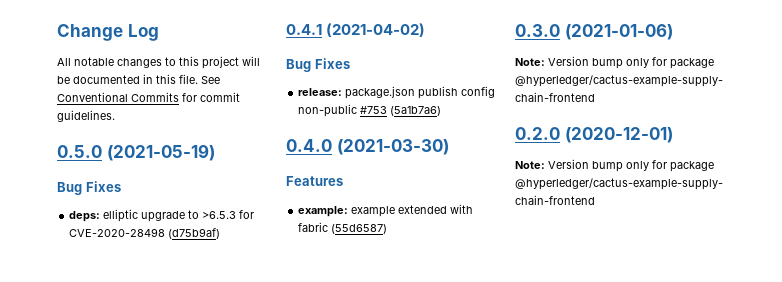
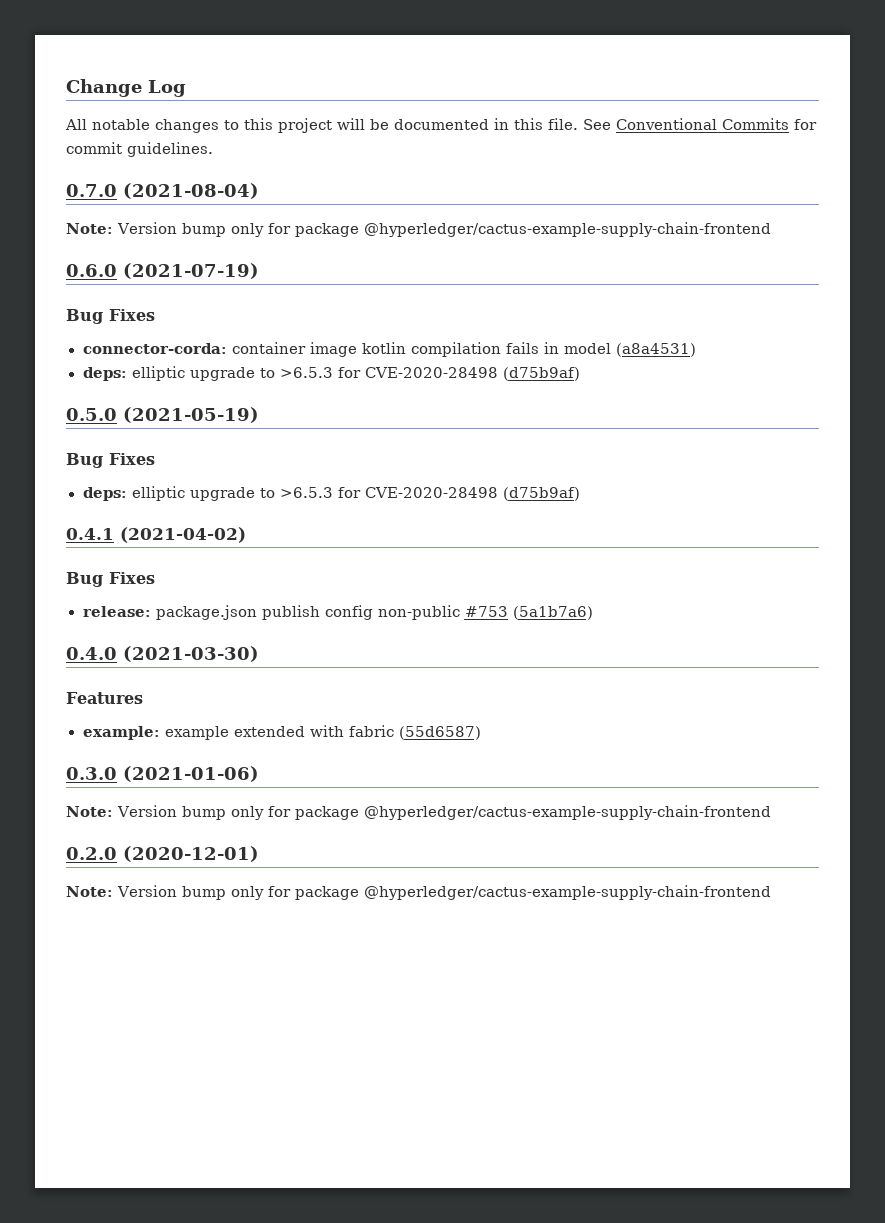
+ 0.7.0 (2021-08-04)
+ Note: Version bump only for package @hyperledger/cactus-example-supply-chain-frontend
+ 0.6.0 (2021-07-19)
+ Bug Fixes
+ connector-corda: container image kotlin compilation fails in model (a8a4531)
+ deps: elliptic upgrade to >6.5.3 for CVE-2020-28498 (d75b9af)

